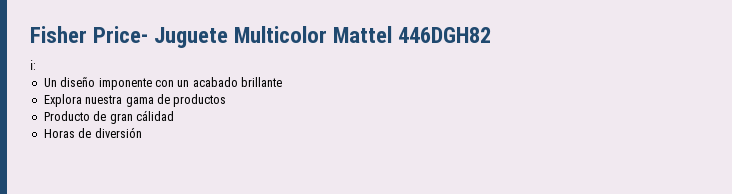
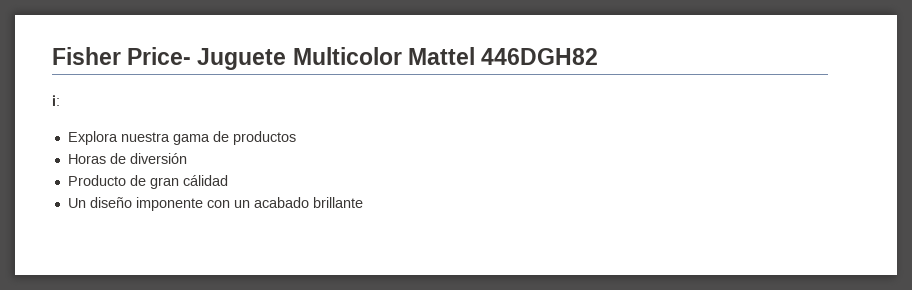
+ Explora nuestra gama de productos
+ Horas de diversión
+ Producto de gran cálidad
- Explora nuestra gama de productos
- Producto de gran cálidad
- Horas de diversión

